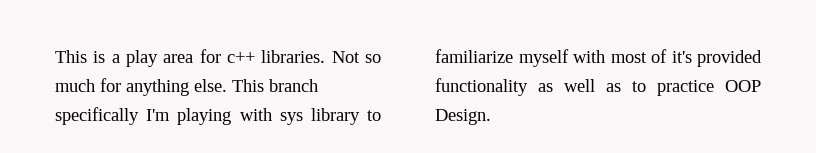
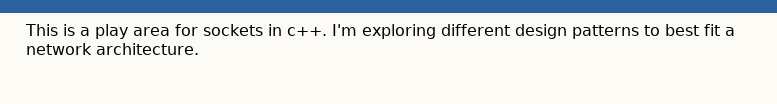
- This is a play area for c++ libraries. Not so much for anything else. This branch specifically I'm playing with sys library to familiarize myself with most of it's provided functionality as well as to practice OOP Design.
+ This is a play area for sockets in c++. I'm exploring different design patterns to best fit a network architecture.

